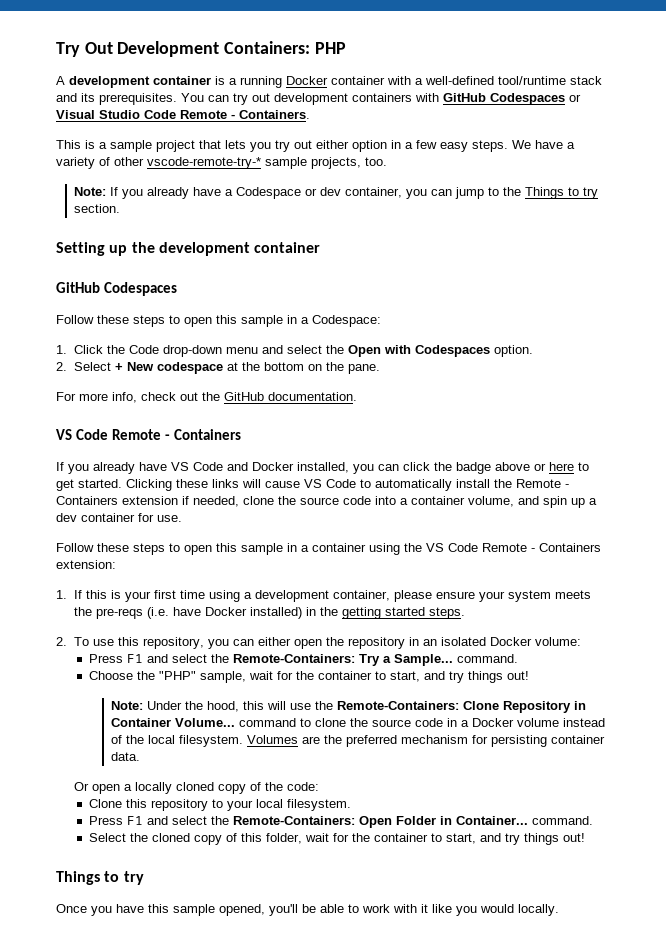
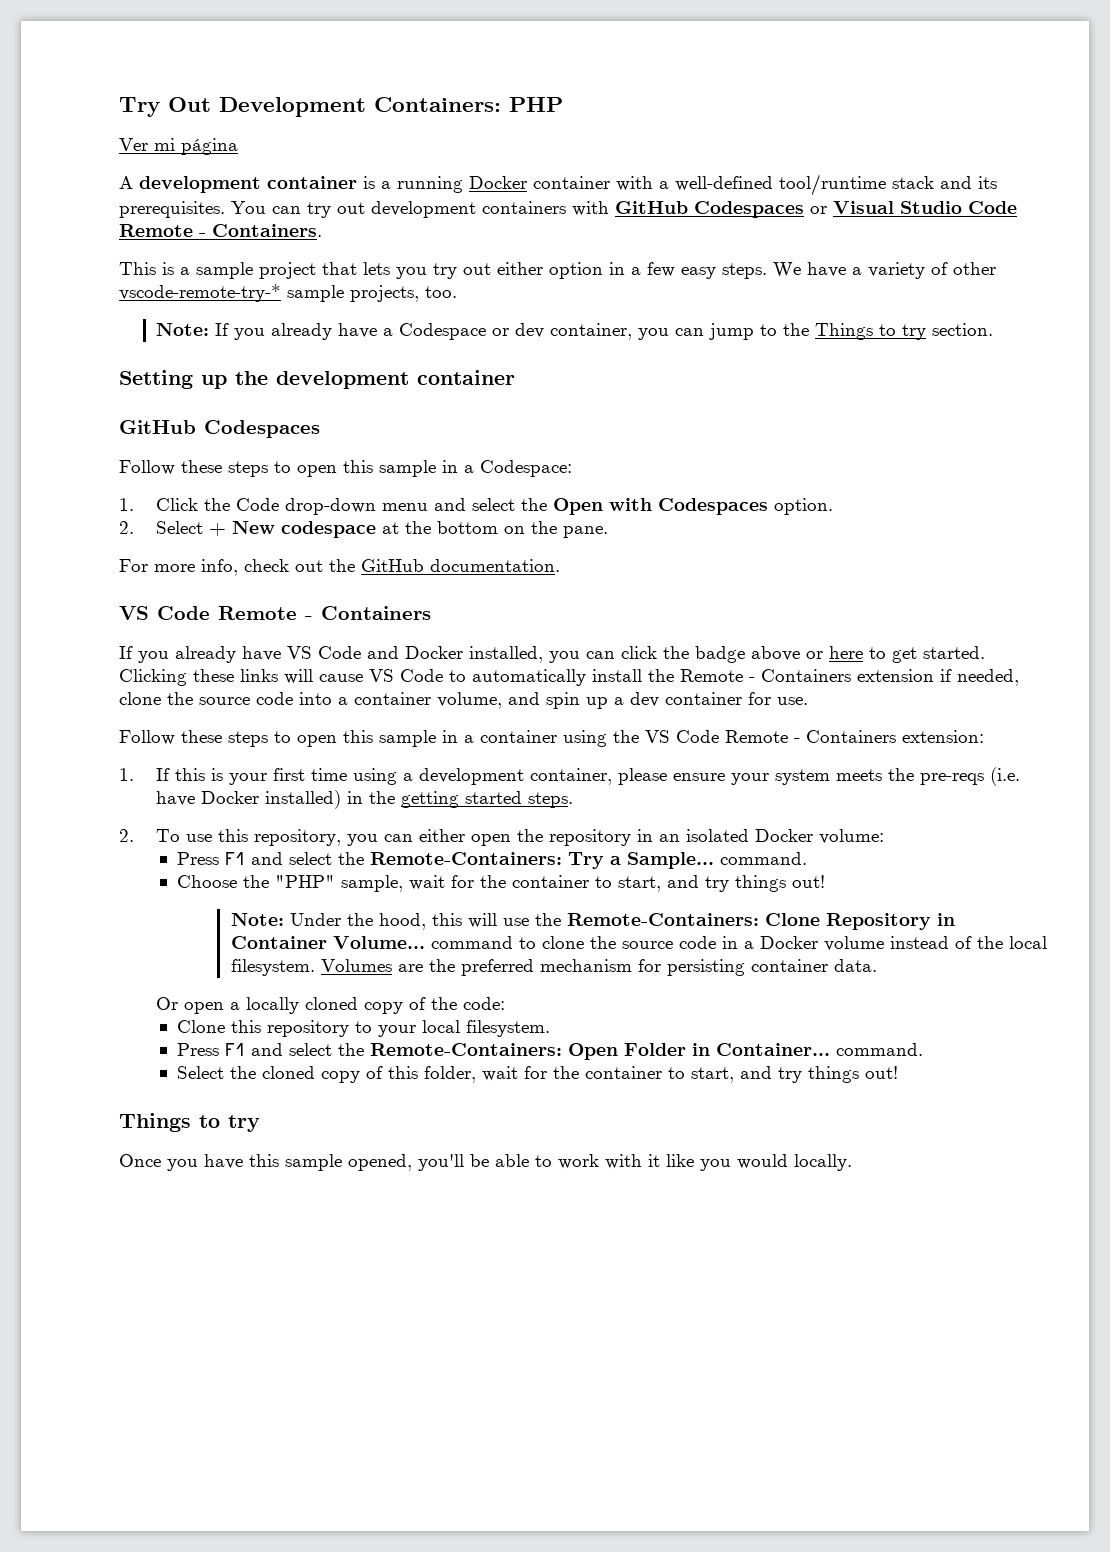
+ Ver mi página

